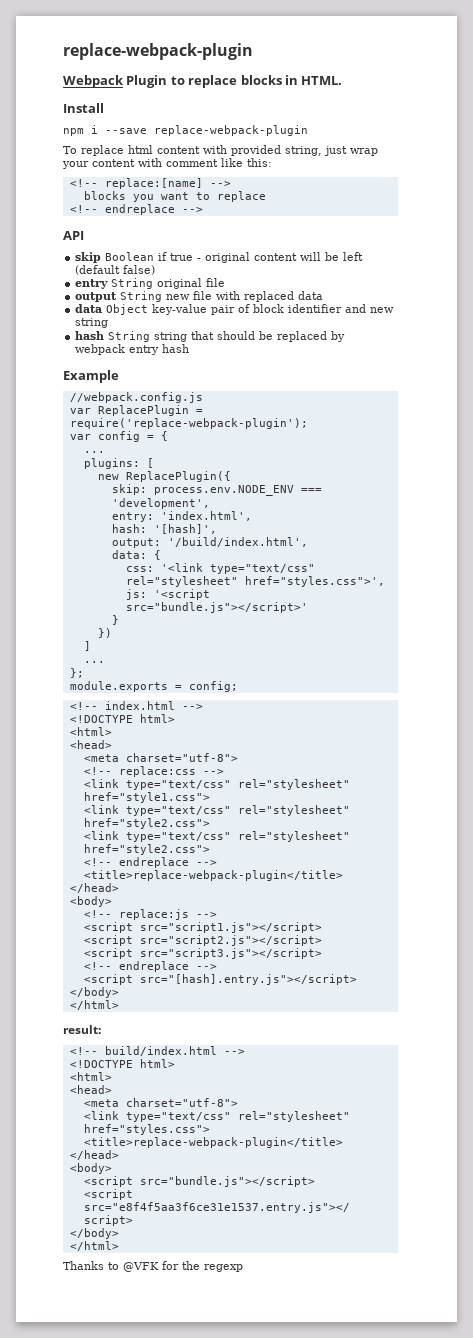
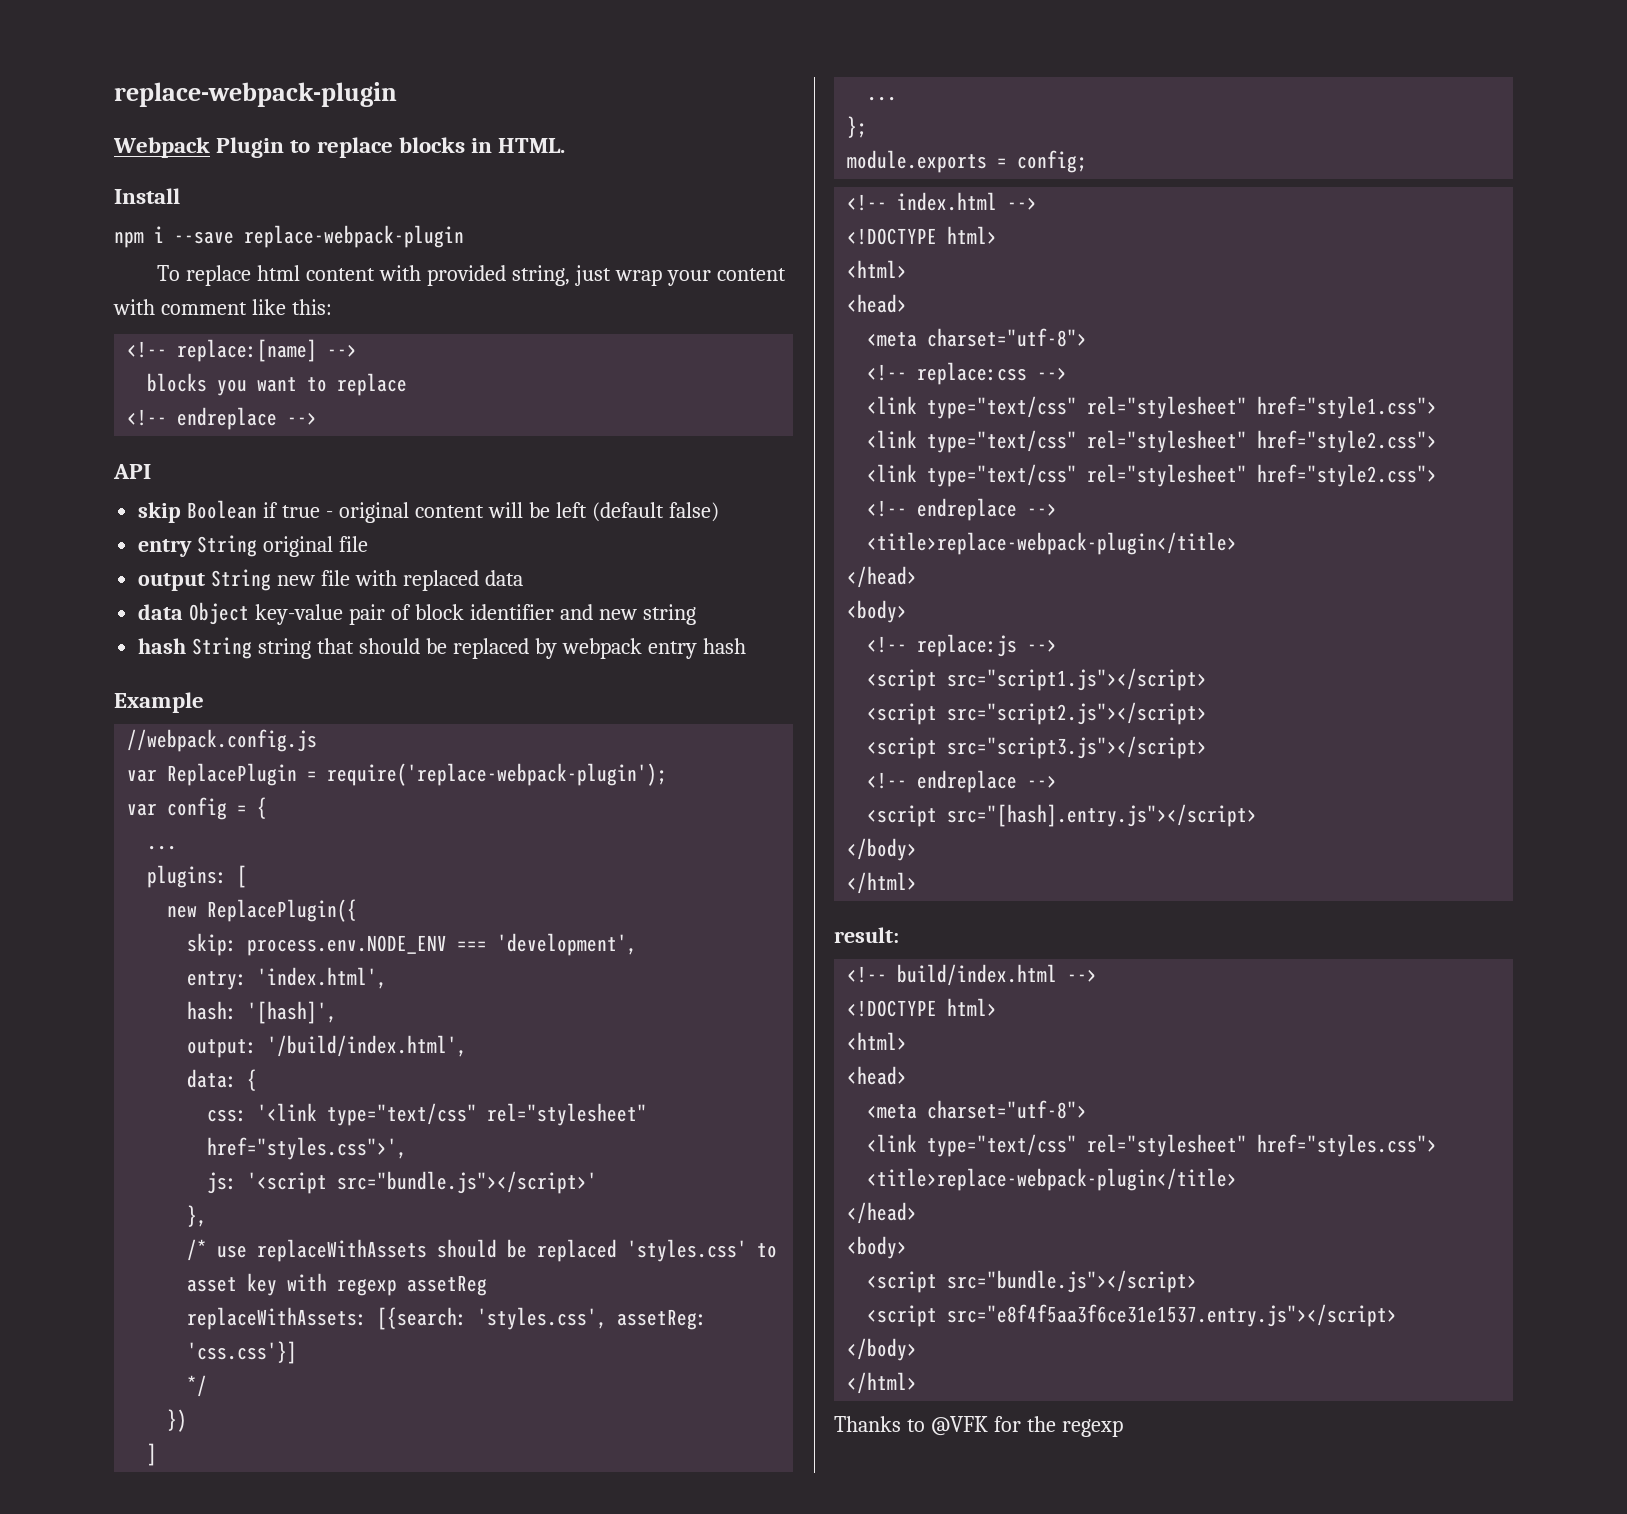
- }
+ },
+ /* use replaceWithAssets should be replaced 'styles.css' to asset key with regexp assetReg
+ replaceWithAssets: [{search: 'styles.css', assetReg: 'css.css'}]
+ */

